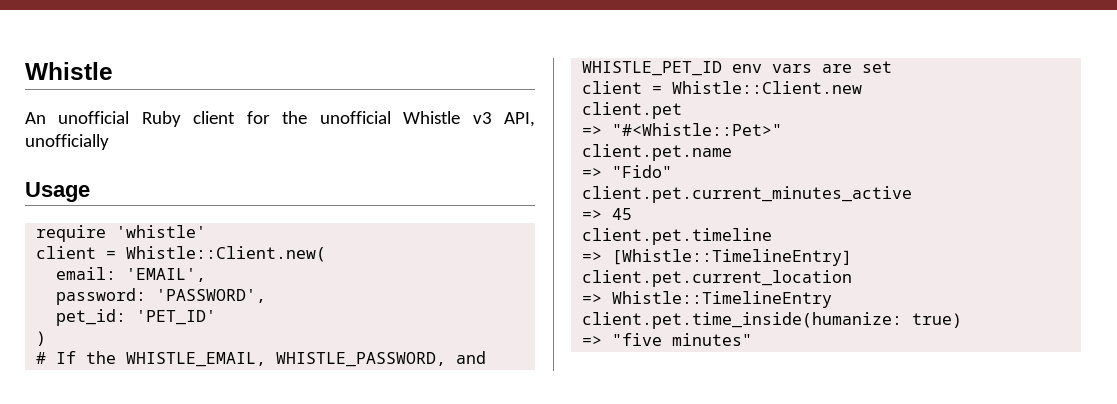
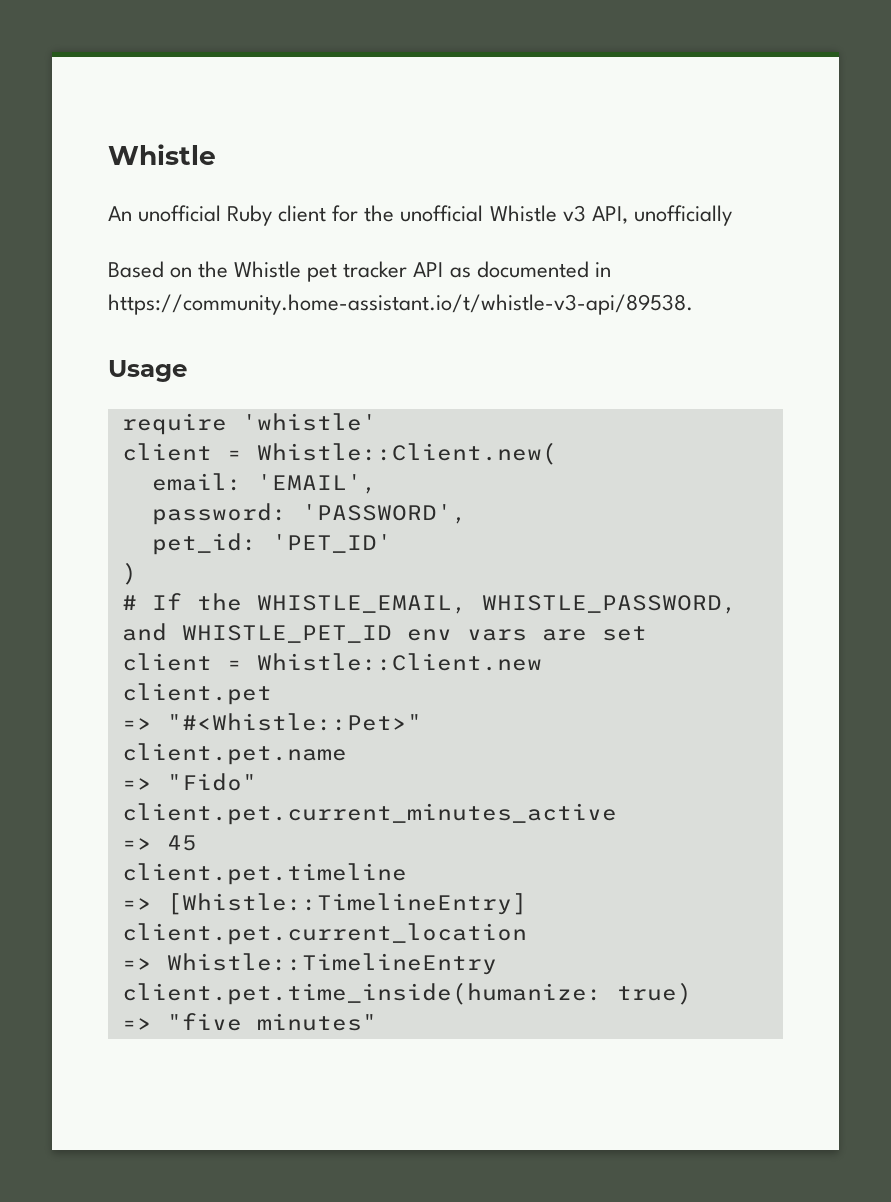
+ Based on the Whistle pet tracker API as documented in https://community.home-assistant.io/t/whistle-v3-api/89538.

